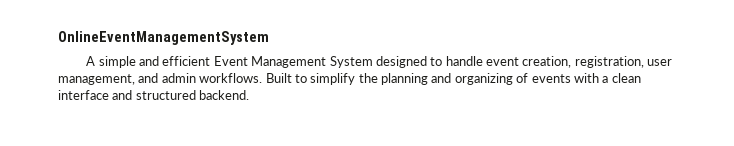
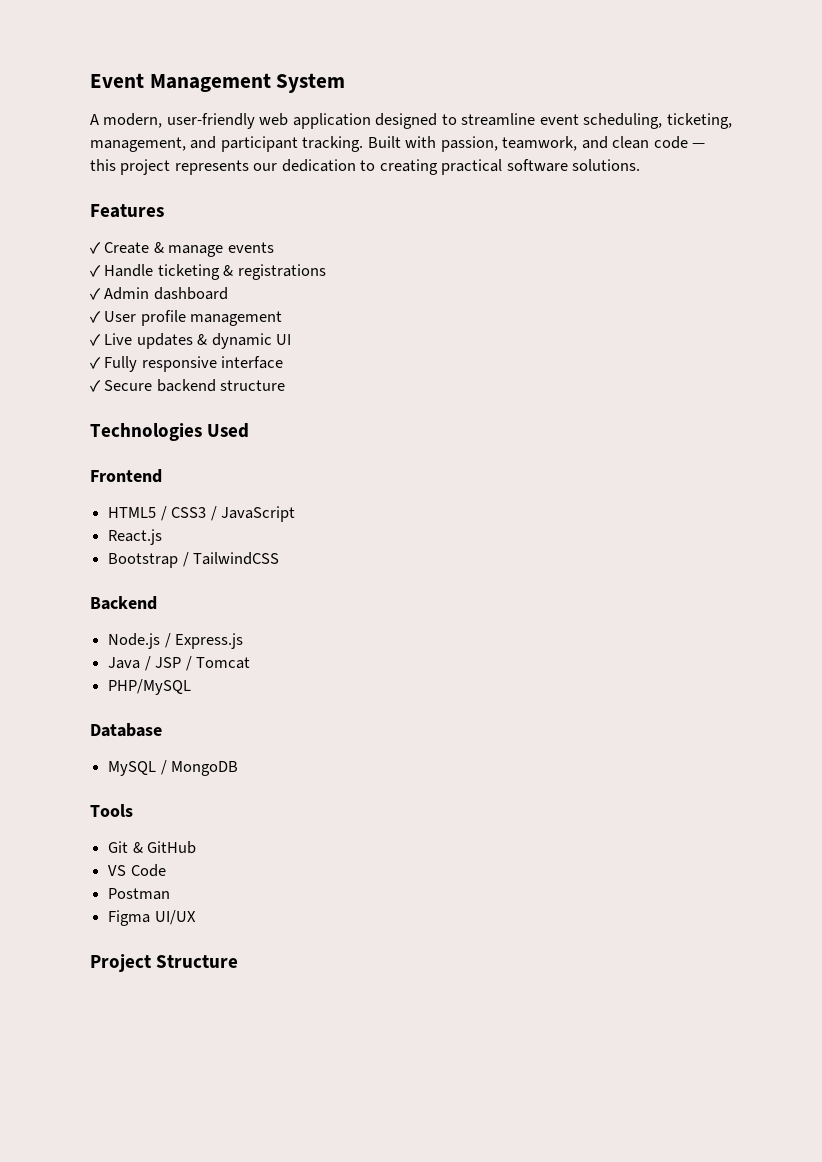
- OnlineEventManagementSystem
- A simple and efficient Event Management System designed to handle event creation, registration, user management, and admin workflows. Built to simplify the planning and organizing of events with a clean interface and structured backend.
+ Event Management System
+ A modern, user-friendly web application designed to streamline event scheduling, ticketing, management, and participant tracking. Built with passion, teamwork, and clean code — this project represents our dedication to creating practical software solutions.
+ Features
+ ✓ Create & manage events
+ ✓ Handle ticketing & registrations
+ ✓ Admin dashboard
+ ✓ User profile management
+ ✓ Live updates & dynamic UI
+ ✓ Fully responsive interface
+ ✓ Secure backend structure
+ Technologies Used
+ Frontend
+ HTML5 / CSS3 / JavaScript
+ React.js
+ Bootstrap / TailwindCSS
+ Backend
+ Node.js / Express.js
+ Java / JSP / Tomcat
+ PHP/MySQL
+ Database
+ MySQL / MongoDB
+ Tools
+ Git & GitHub
+ VS Code
+ Postman
+ Figma UI/UX
+ Project Structure

